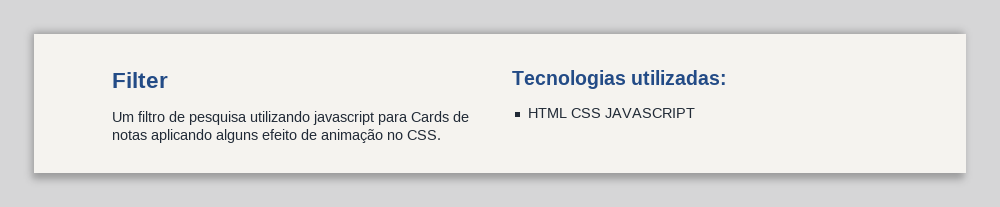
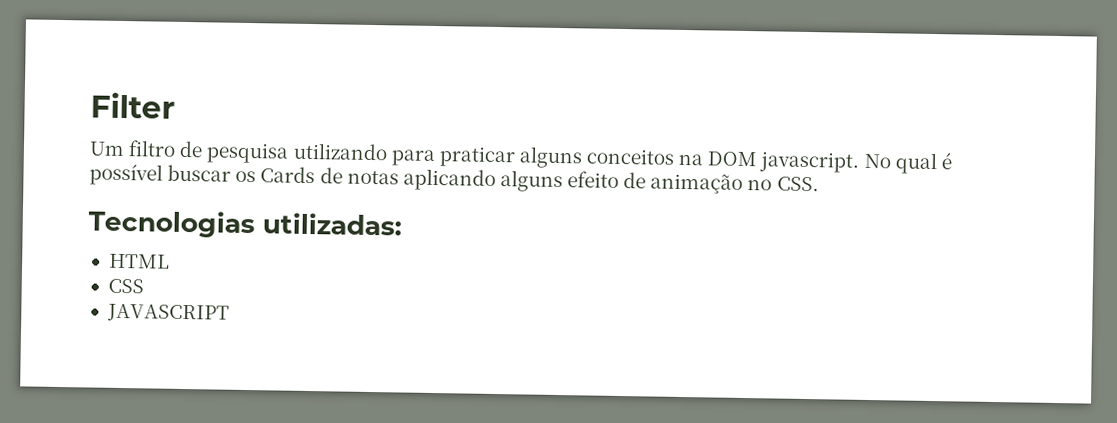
- Um filtro de pesquisa utilizando javascript para Cards de notas aplicando alguns efeito de animação no CSS.
+ Um filtro de pesquisa utilizando para praticar alguns conceitos na DOM javascript. No qual é possível buscar os Cards de notas aplicando alguns efeito de animação no CSS.
- HTML CSS JAVASCRIPT
+ HTML
+ CSS
+ JAVASCRIPT

